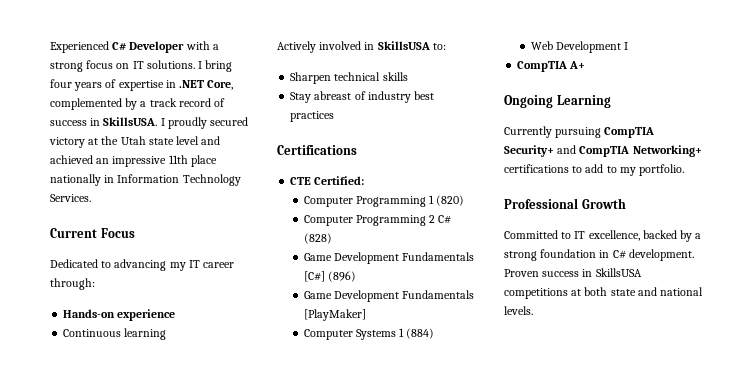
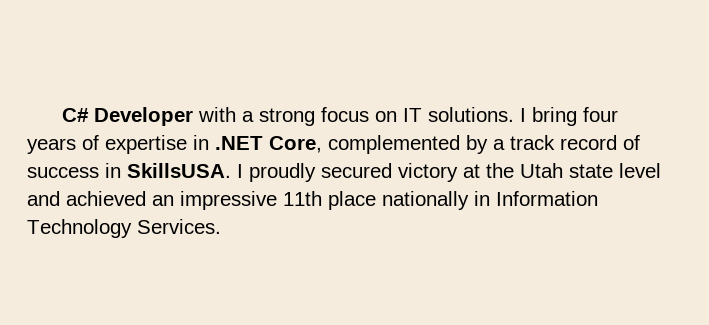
- Experienced C# Developer with a strong focus on IT solutions.
+ C# Developer with a strong focus on IT solutions.
- Current Focus
- Dedicated to advancing my IT career through:
- Hands-on experience
- Continuous learning
- Actively involved in SkillsUSA to:
- Sharpen technical skills
- Stay abreast of industry best practices
- Certifications
- CTE Certified:
- Computer Programming 1 (820)
- Computer Programming 2 C# (828)
- Game Development Fundamentals [C#] (896)
- Game Development Fundamentals [PlayMaker]
- Computer Systems 1 (884)
- Web Development I
- CompTIA A+
- Ongoing Learning
- Currently pursuing CompTIA Security+ and CompTIA Networking+ certifications to add to my portfolio.
- Professional Growth
- Committed to IT excellence, backed by a strong foundation in C# development. Proven success in SkillsUSA competitions at both state and national levels.

